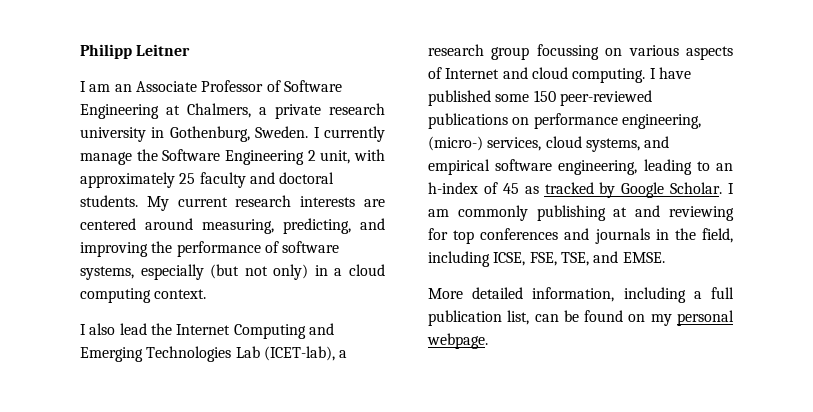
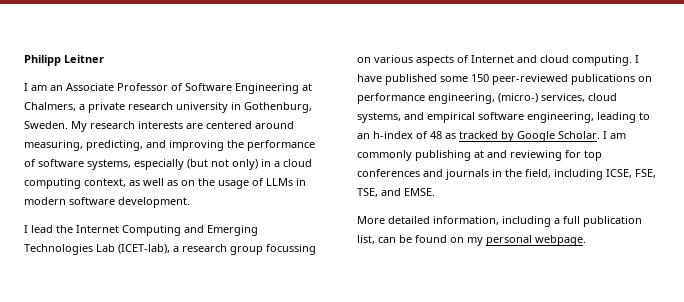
- I currently manage the Software Engineering 2 unit, with approximately 25 faculty and doctoral students. My current research interests are centered around measuring, predicting, and improving the performance of software systems, especially (but not only) in a cloud computing context.
- I also lead the Internet Computing and Emerging Technologies Lab (ICET-lab), a research group focussing on various aspects of Internet and cloud computing.
+ My research interests are centered around measuring, predicting, and improving the performance of software systems, especially (but not only) in a cloud computing context, as well as on the usage of LLMs in modern software development.
+ I lead the Internet Computing and Emerging Technologies Lab (ICET-lab), a research group focussing on various aspects of Internet and cloud computing.
- I have published some 150 peer-reviewed publications on performance engineering, (micro-) services, cloud systems, and empirical software engineering, leading to an h-index of 45 as tracked by Google Scholar.
+ I have published some 150 peer-reviewed publications on performance engineering, (micro-) services, cloud systems, and empirical software engineering, leading to an h-index of 48 as tracked by Google Scholar.

